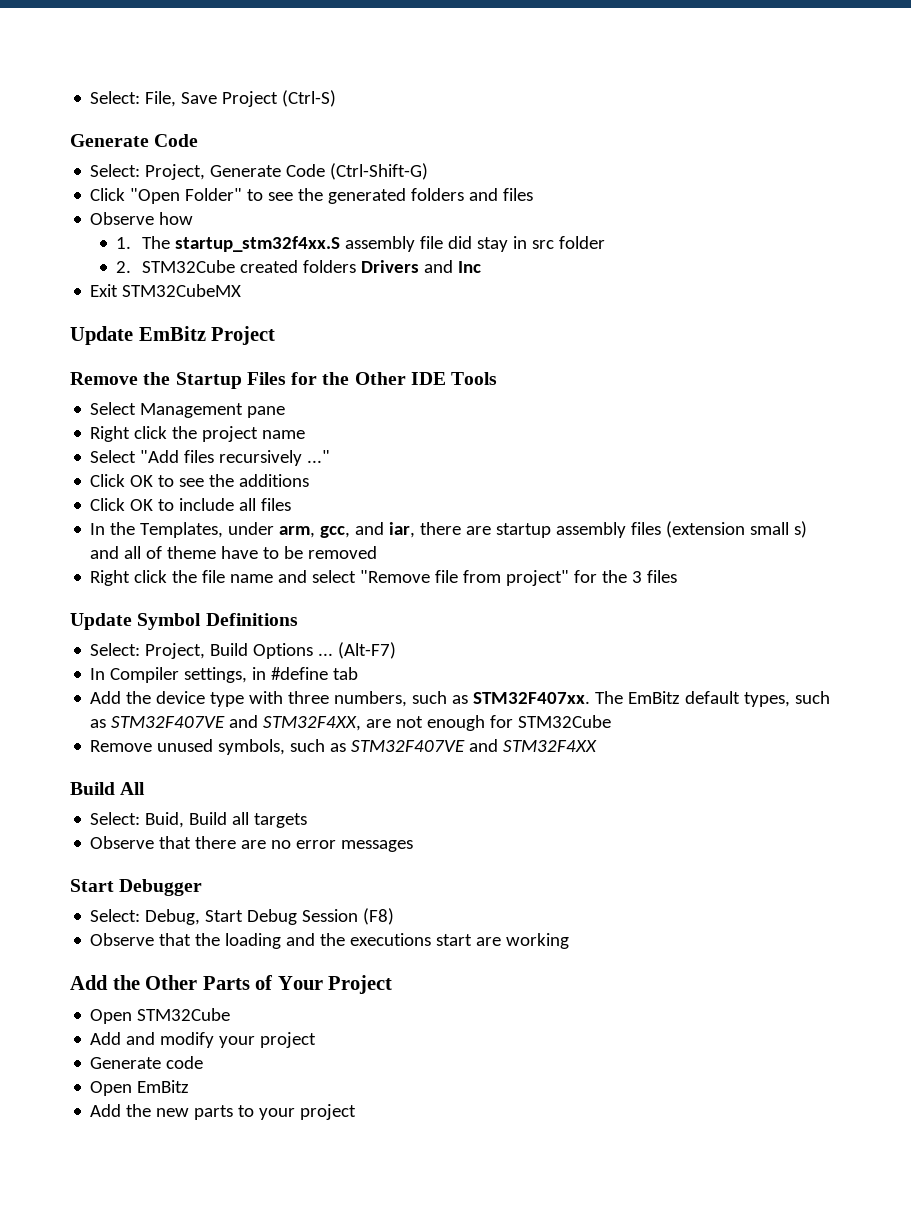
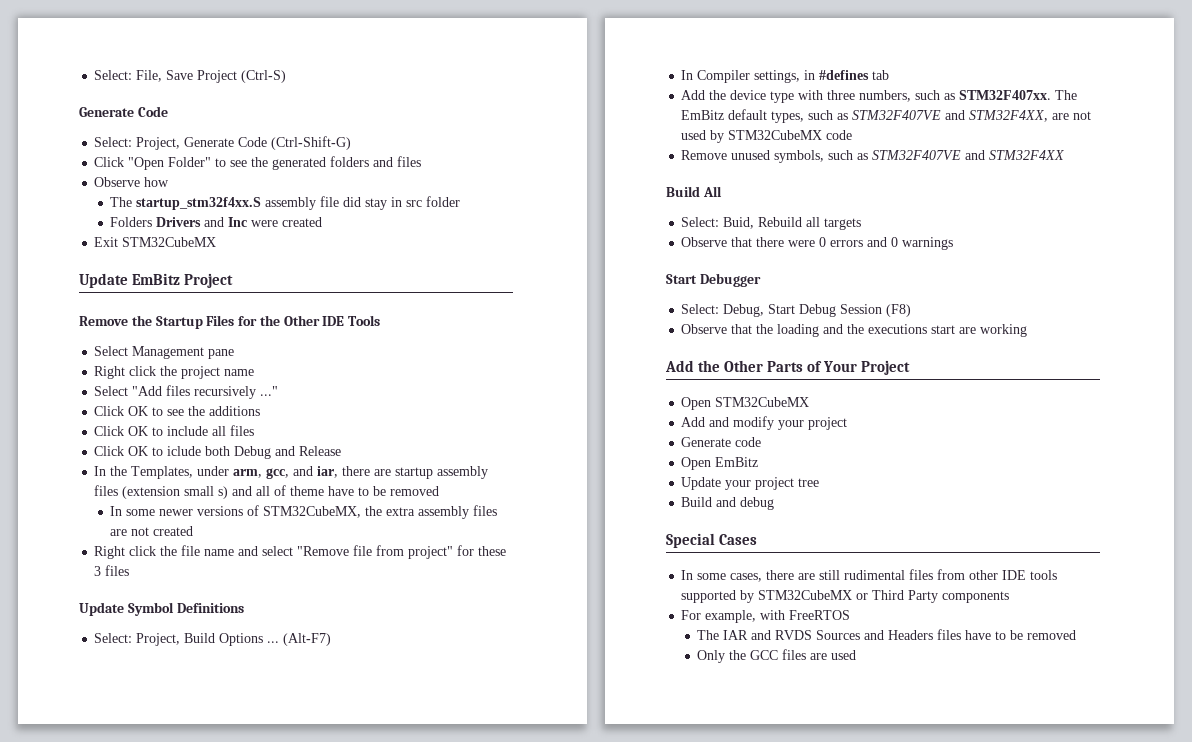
- 1. The startup_stm32f4xx.S assembly file did stay in src folder
+ The startup_stm32f4xx.S assembly file did stay in src folder
- 2. STM32Cube created folders Drivers and Inc
+ Folders Drivers and Inc were created
+ Click OK to iclude both Debug and Release
+ In some newer versions of STM32CubeMX, the extra assembly files are not created
- Right click the file name and select "Remove file from project" for the 3 files
+ Right click the file name and select "Remove file from project" for these 3 files
- In Compiler settings, in #define tab
+ In Compiler settings, in #defines tab
- The EmBitz default types, such as STM32F407VE and STM32F4XX, are not enough for STM32Cube
+ The EmBitz default types, such as STM32F407VE and STM32F4XX, are not used by STM32CubeMX code
- Select: Buid, Build all targets
+ Select: Buid, Rebuild all targets
- Observe that there are no error messages
+ Observe that there were 0 errors and 0 warnings
- Open STM32Cube
+ Open STM32CubeMX
- Add the new parts to your project
+ Update your project tree
+ Build and debug
+ Special Cases
+ In some cases, there are still rudimental files from other IDE tools supported by STM32CubeMX or Third Party components
+ For example, with FreeRTOS
+ The IAR and RVDS Sources and Headers files have to be removed
+ Only the GCC files are used

